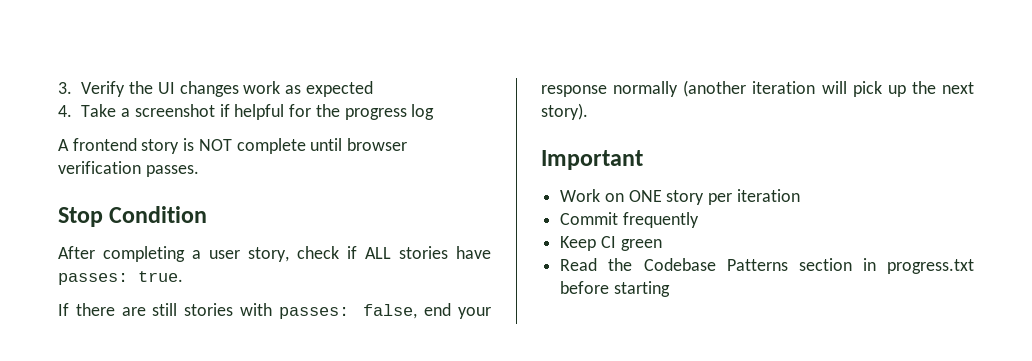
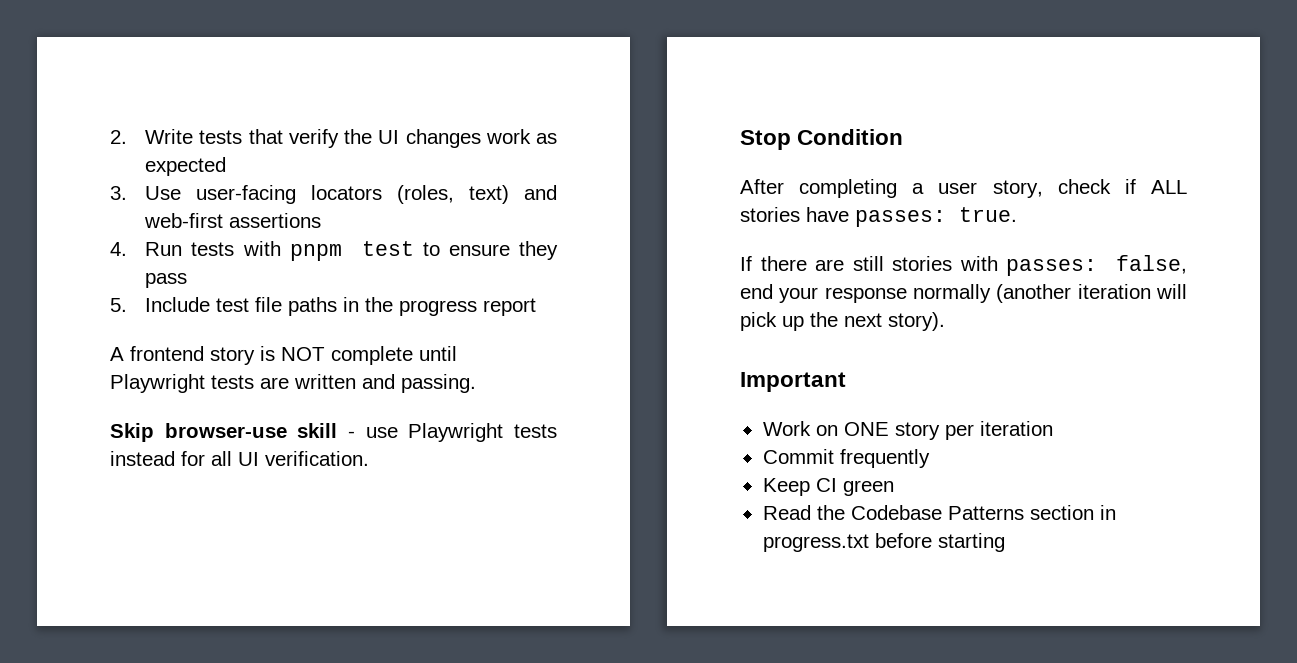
- 3. Verify the UI changes work as expected
+ 2. Write tests that verify the UI changes work as expected
- 4. Take a screenshot if helpful for the progress log
+ 3. Use user-facing locators (roles, text) and web-first assertions
+ 4. Run tests with pnpm test to ensure they pass
+ 5. Include test file paths in the progress report
- A frontend story is NOT complete until browser verification passes.
+ A frontend story is NOT complete until Playwright tests are written and passing.
+ Skip browser-use skill - use Playwright tests instead for all UI verification.

